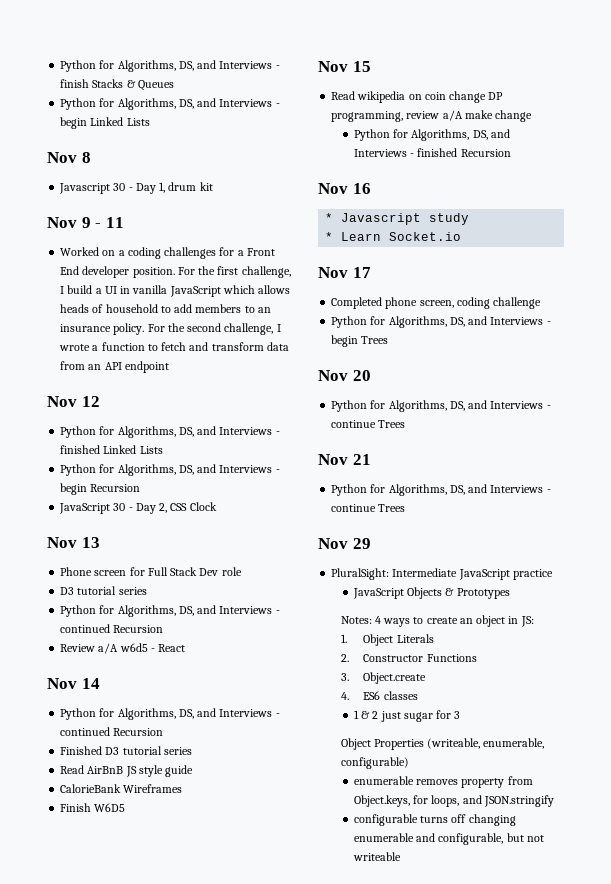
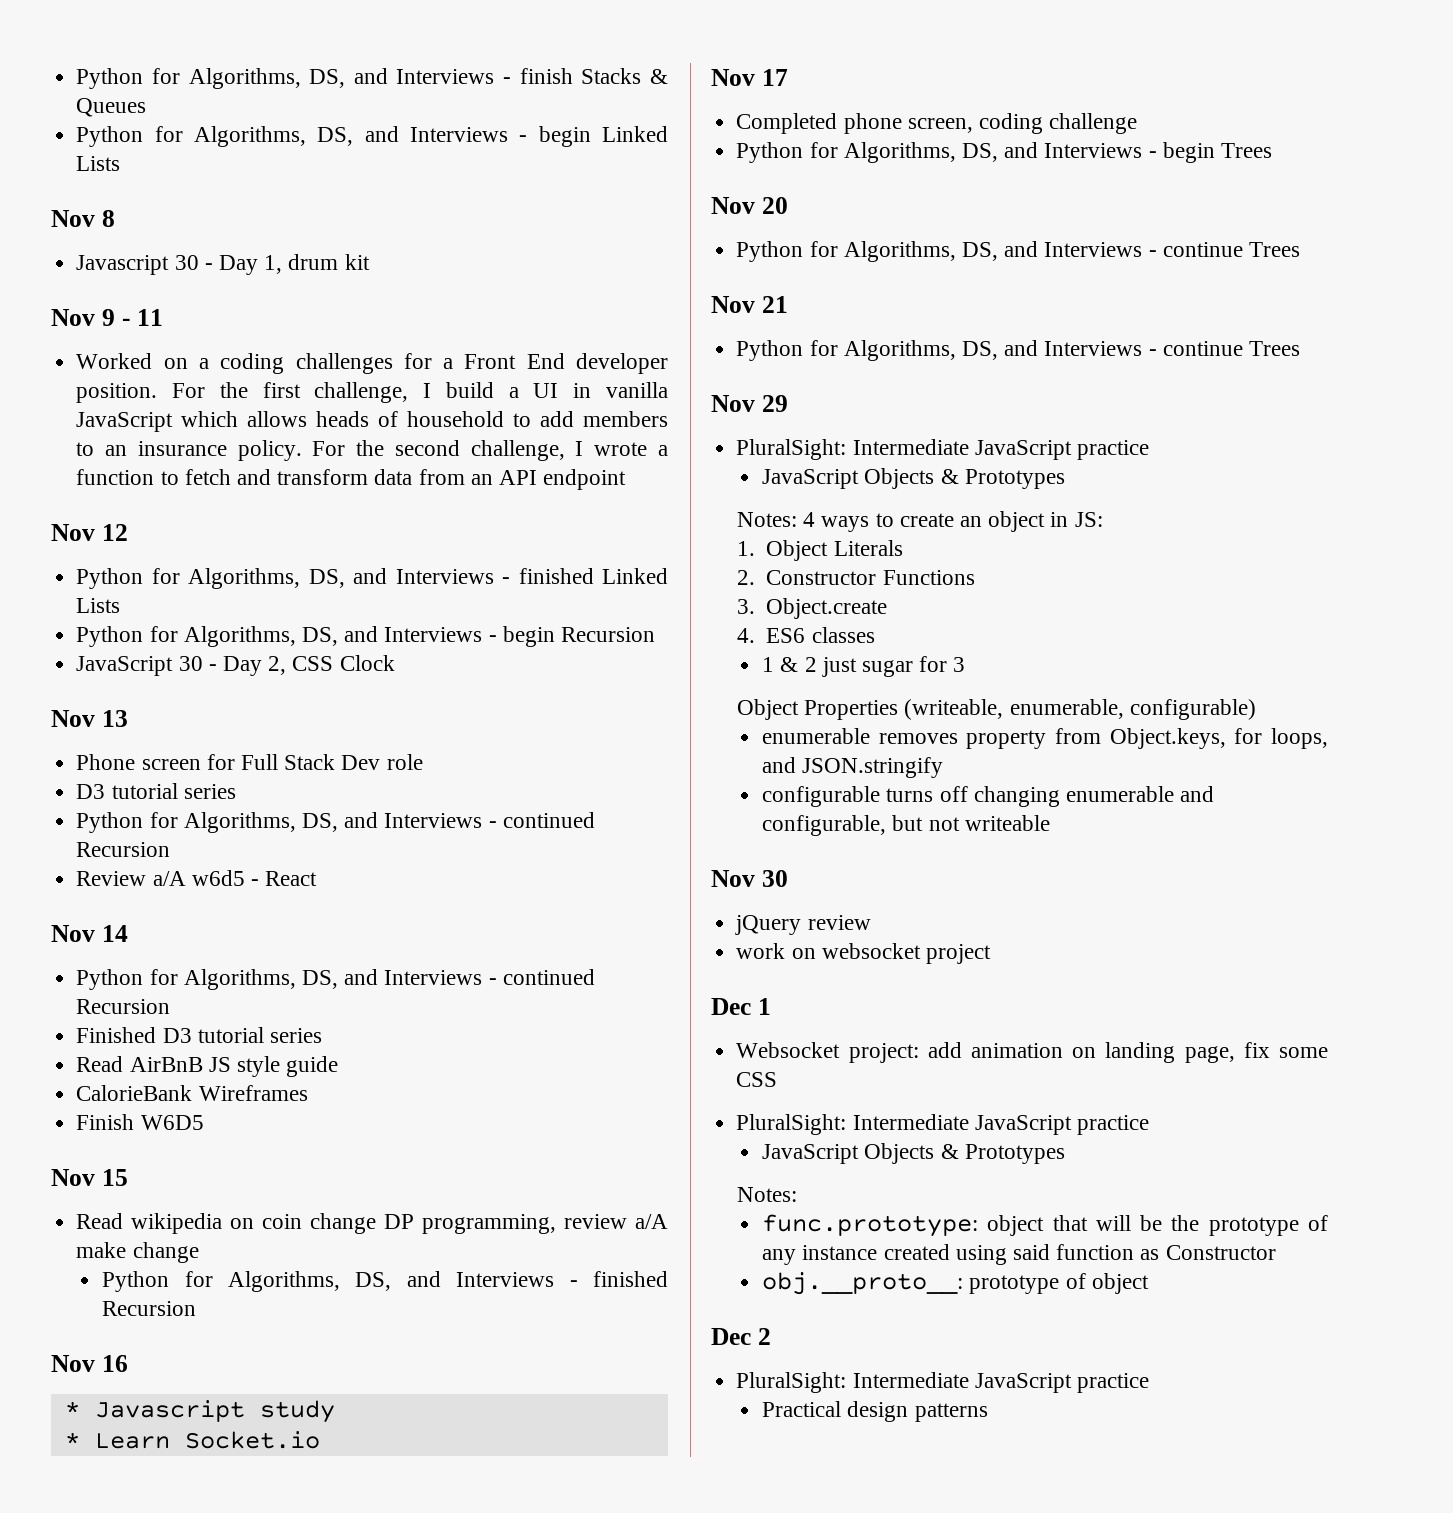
+ Nov 30
+ jQuery review
+ work on websocket project
+ Dec 1
+ Websocket project: add animation on landing page, fix some CSS
+ PluralSight: Intermediate JavaScript practice
+ JavaScript Objects & Prototypes
+ Notes:
+ func.prototype: object that will be the prototype of any instance created using said function as Constructor
+ obj.__proto__: prototype of object
+ Dec 2
+ PluralSight: Intermediate JavaScript practice
+ Practical design patterns

